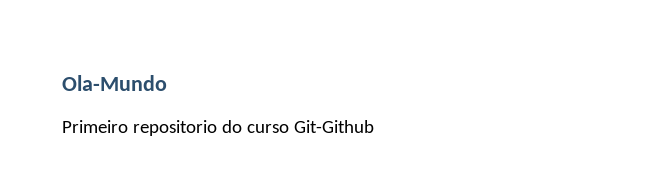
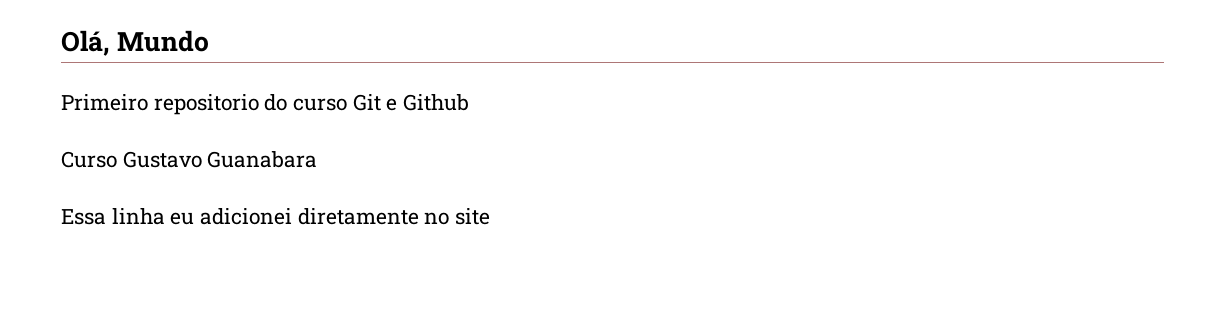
- Ola-Mundo
+ Olá, Mundo
- Primeiro repositorio do curso Git-Github
+ Primeiro repositorio do curso Git e Github
+ Curso Gustavo Guanabara
+ Essa linha eu adicionei diretamente no site

